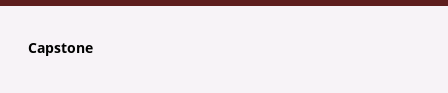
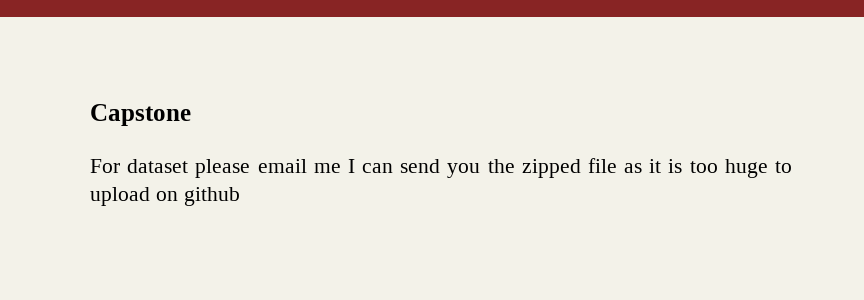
+ For dataset please email me I can send you the zipped file as it is too huge to upload on github

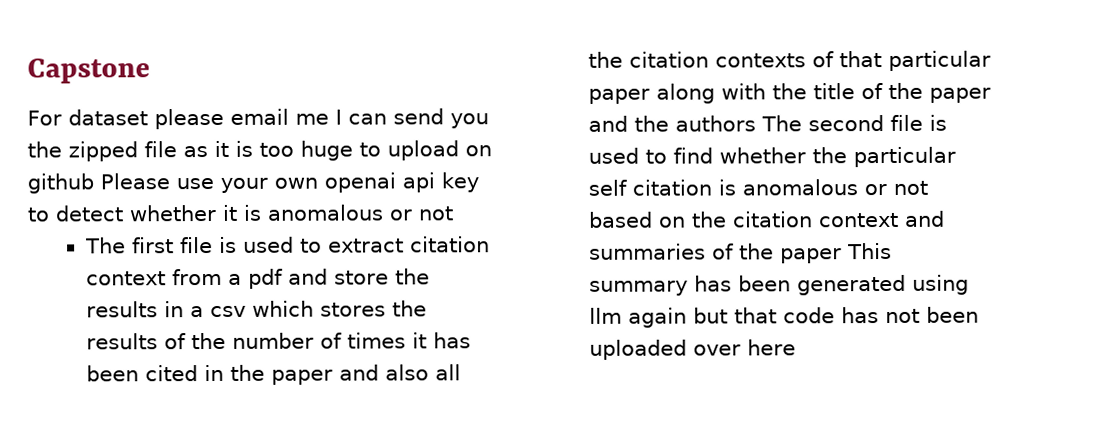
- For dataset please email me I can send you the zipped file as it is too huge to upload on github
+ For dataset please email me I can send you the zipped file as it is too huge to upload on github Please use your own openai api key to detect whether it is anomalous or not
+ The first file is used to extract citation context from a pdf and store the results in a csv which stores the results of the number of times it has been cited in the paper and also all the citation contexts of that particular paper along with the title of the paper and the authors The second file is used to find whether the particular self citation is anomalous or not based on the citation context and summaries of the paper This summary has been generated using llm again but that code has not been uploaded over here

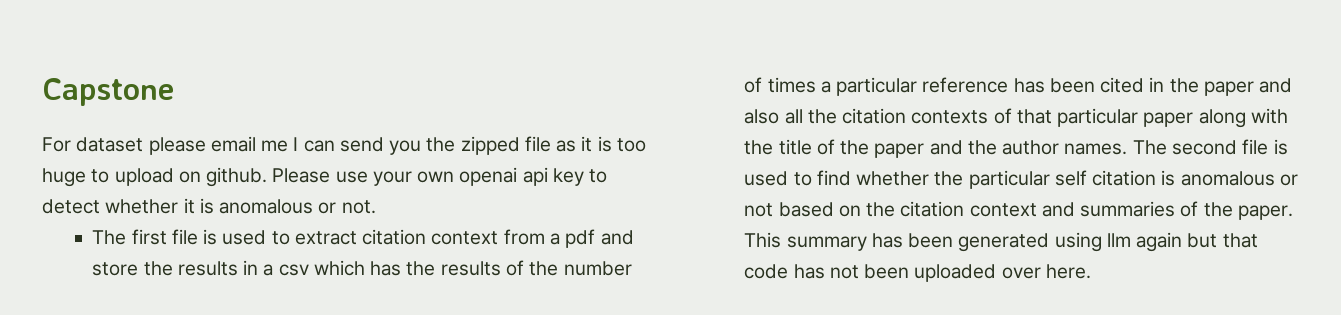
- For dataset please email me I can send you the zipped file as it is too huge to upload on github Please use your own openai api key to detect whether it is anomalous or not
+ For dataset please email me I can send you the zipped file as it is too huge to upload on github. Please use your own openai api key to detect whether it is anomalous or not.
- The first file is used to extract citation context from a pdf and store the results in a csv which stores the results of the number of times it has been cited in the paper and also all the citation contexts of that particular paper along with the title of the paper and the authors The second file is used to find whether the particular self citation is anomalous or not based on the citation context and summaries of the paper This summary has been generated using llm again but that code has not been uploaded over here
+ The first file is used to extract citation context from a pdf and store the results in a csv which has the results of the number of times a particular reference has been cited in the paper and also all the citation contexts of that particular paper along with the title of the paper and the author names. The second file is used to find whether the particular self citation is anomalous or not based on the citation context and summaries of the paper. This summary has been generated using llm again but that code has not been uploaded over here.

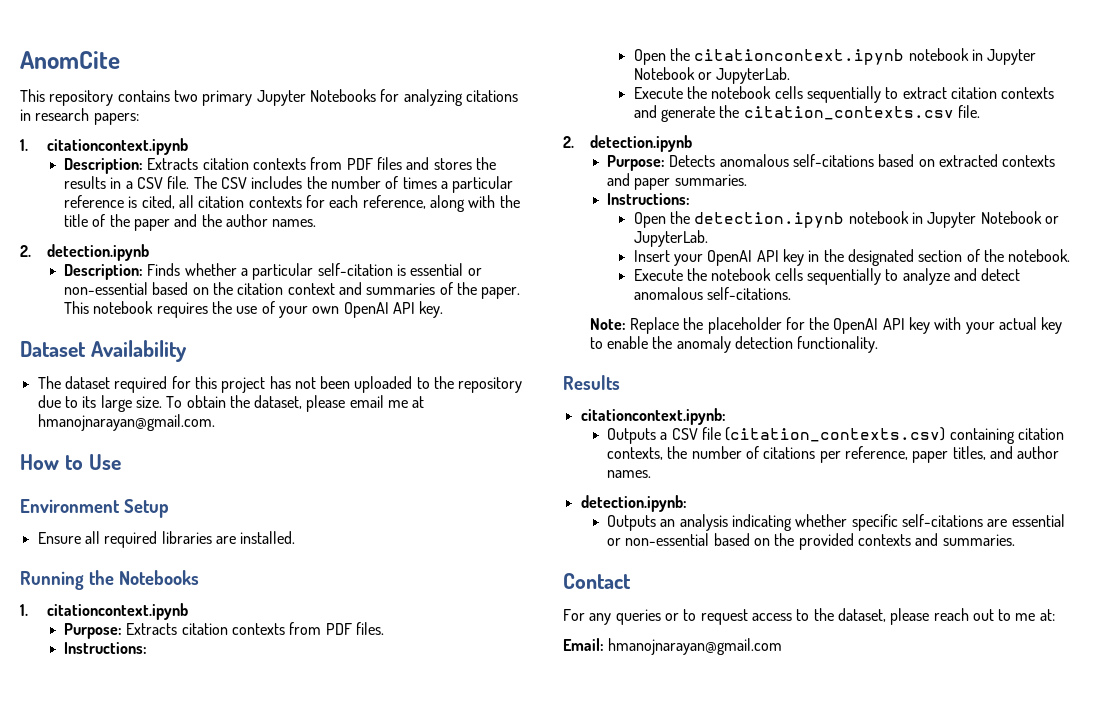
- Capstone
- For dataset please email me I can send you the zipped file as it is too huge to upload on github. Please use your own openai api key to detect whether it is anomalous or not.
- The first file is used to extract citation context from a pdf and store the results in a csv which has the results of the number of times a particular reference has been cited in the paper and also all the citation contexts of that particular paper along with the title of the paper and the author names. The second file is used to find whether the particular self citation is anomalous or not based on the citation context and summaries of the paper.
+ AnomCite
+ This repository contains two primary Jupyter Notebooks for analyzing citations in research papers:
+ 1. citationcontext.ipynb
+ Description: Extracts citation contexts from PDF files and stores the results in a CSV file. The CSV includes the number of times a particular reference is cited, all citation contexts for each reference, along with the title of the paper and the author names.
+ 2. detection.ipynb
+ Description: Finds whether a particular self-citation is essential or non-essential based on the citation context and summaries of the paper.
- This summary has been generated using llm again but that code has not been uploaded over here.
+ This notebook requires the use of your own OpenAI API key.
+ Dataset Availability
+ The dataset required for this project has not been uploaded to the repository due to its large size. To obtain the dataset, please email me at hmanojnarayan@gmail.com.
+ How to Use
+ Environment Setup
+ Ensure all required libraries are installed.
+ Running the Notebooks
+ 1. citationcontext.ipynb
+ Purpose: Extracts citation contexts from PDF files.
+ Instructions:
+ Open the citationcontext.ipynb notebook in Jupyter Notebook or JupyterLab.
+ Execute the notebook cells sequentially to extract citation contexts and generate the citation_contexts.csv file.
+ 2. detection.ipynb
+ Purpose: Detects anomalous self-citations based on extracted contexts and paper summaries.
+ Instructions:
+ Open the detection.ipynb notebook in Jupyter Notebook or JupyterLab.
+ Insert your OpenAI API key in the designated section of the notebook.
+ Execute the notebook cells sequentially to analyze and detect anomalous self-citations.
+ Note: Replace the placeholder for the OpenAI API key with your actual key to enable the anomaly detection functionality.
+ Results
+ citationcontext.ipynb:
+ Outputs a CSV file (citation_contexts.csv) containing citation contexts, the number of citations per reference, paper titles, and author names.
+ detection.ipynb:
+ Outputs an analysis indicating whether specific self-citations are essential or non-essential based on the provided contexts and summaries.
+ Contact
+ For any queries or to request access to the dataset, please reach out to me at:
+ Email: hmanojnarayan@gmail.com

